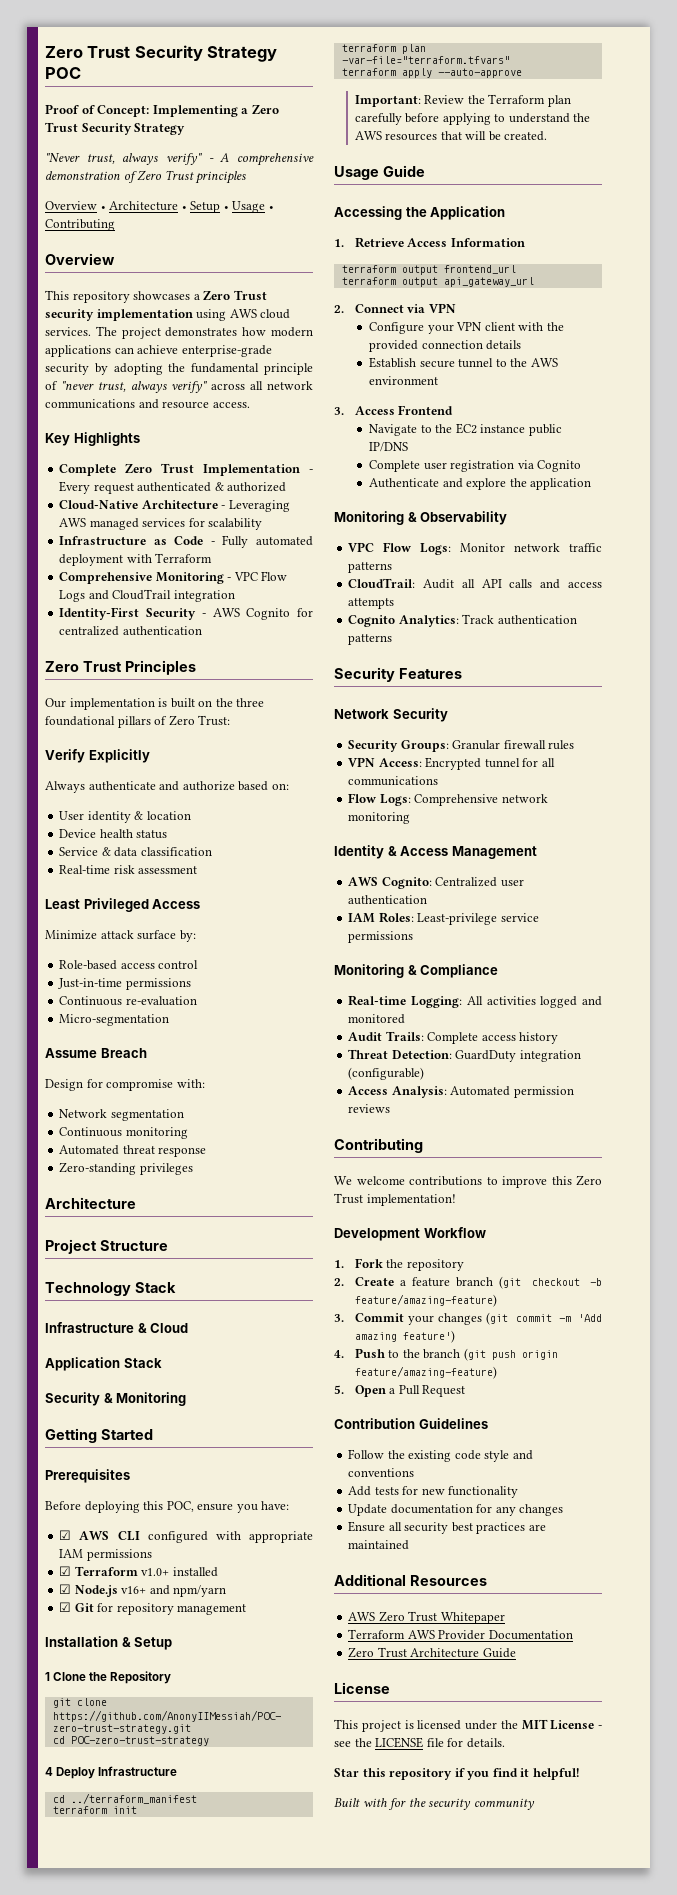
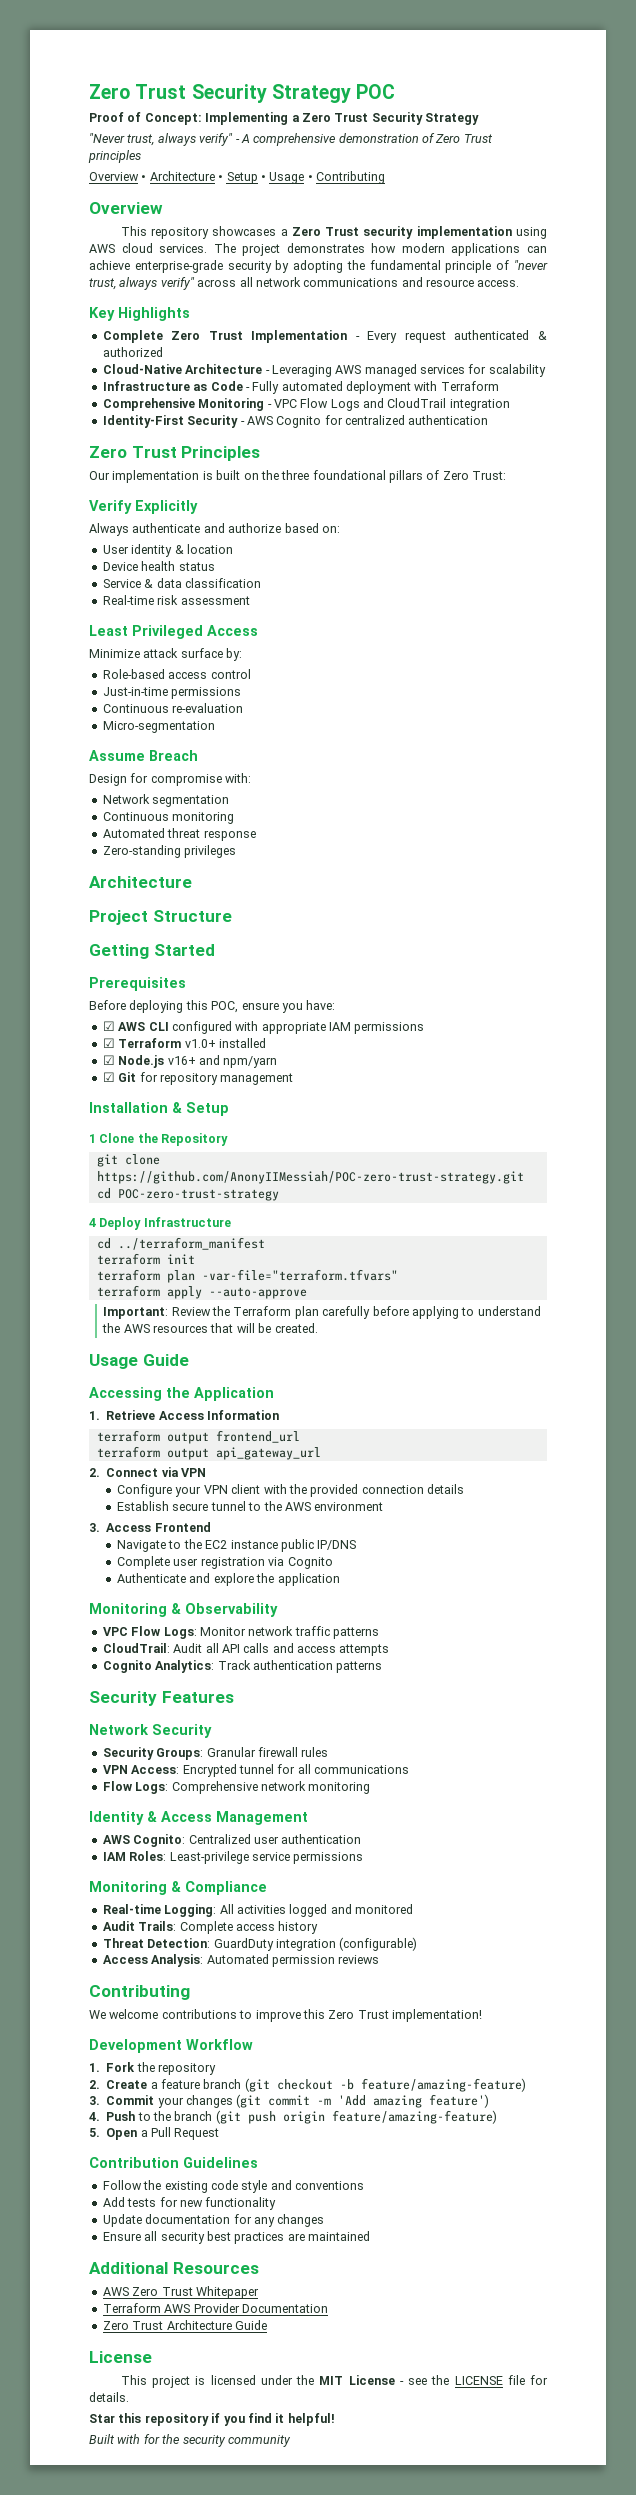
- Technology Stack
- Infrastructure & Cloud
- Application Stack
- Security & Monitoring

